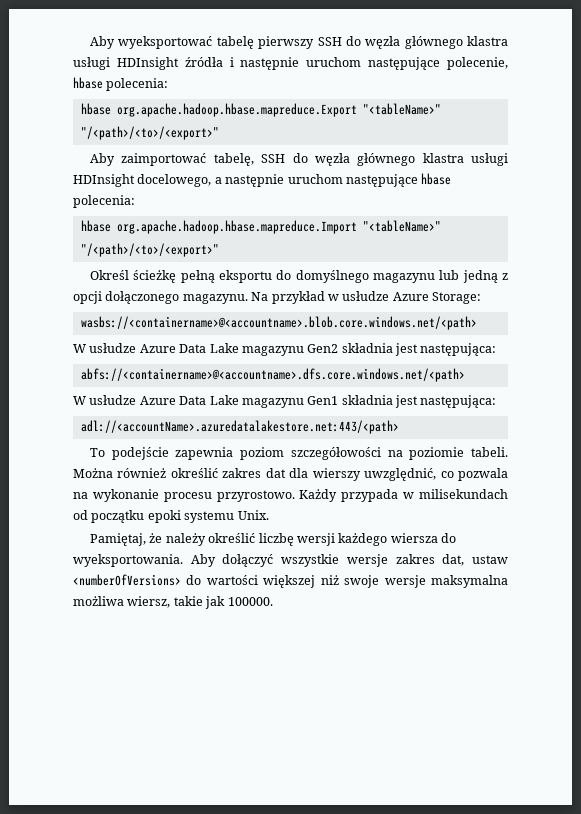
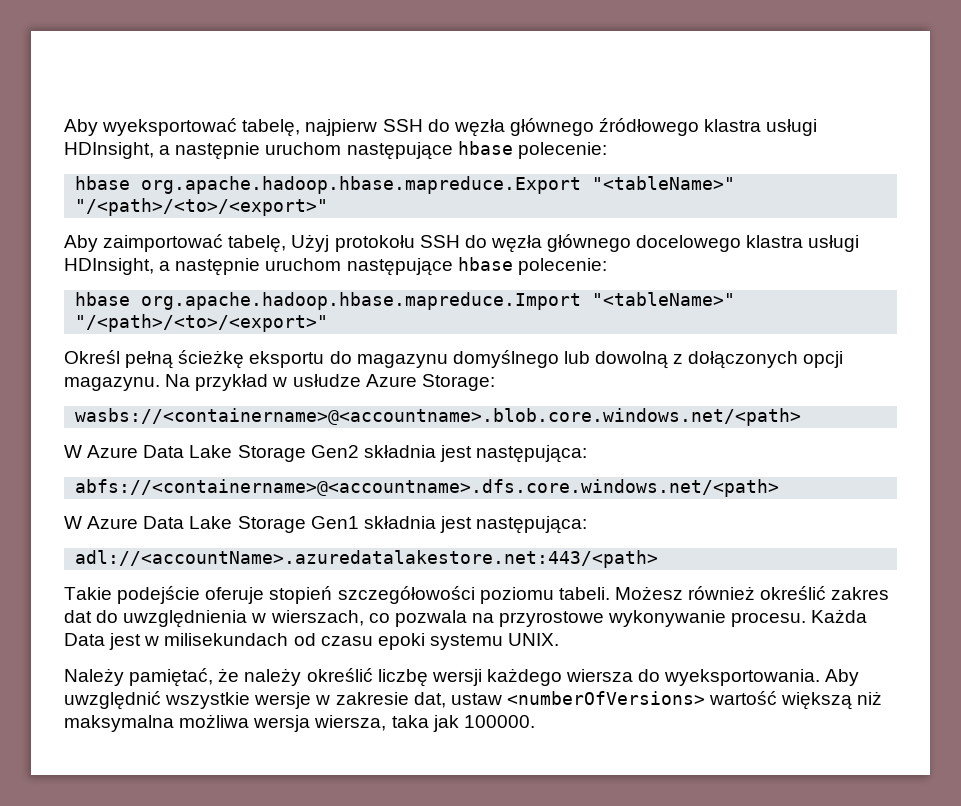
- Aby wyeksportować tabelę pierwszy SSH do węzła głównego klastra usługi HDInsight źródła i następnie uruchom następujące polecenie, hbase polecenia:
+ Aby wyeksportować tabelę, najpierw SSH do węzła głównego źródłowego klastra usługi HDInsight, a następnie uruchom następujące hbase polecenie:
- Aby zaimportować tabelę, SSH do węzła głównego klastra usługi HDInsight docelowego, a następnie uruchom następujące hbase polecenia:
+ Aby zaimportować tabelę, Użyj protokołu SSH do węzła głównego docelowego klastra usługi HDInsight, a następnie uruchom następujące hbase polecenie:
- Określ ścieżkę pełną eksportu do domyślnego magazynu lub jedną z opcji dołączonego magazynu.
+ Określ pełną ścieżkę eksportu do magazynu domyślnego lub dowolną z dołączonych opcji magazynu.
- W usłudze Azure Data Lake magazynu Gen2 składnia jest następująca:
+ W Azure Data Lake Storage Gen2 składnia jest następująca:
- W usłudze Azure Data Lake magazynu Gen1 składnia jest następująca:
+ W Azure Data Lake Storage Gen1 składnia jest następująca:
- To podejście zapewnia poziom szczegółowości na poziomie tabeli. Można również określić zakres dat dla wierszy uwzględnić, co pozwala na wykonanie procesu przyrostowo. Każdy przypada w milisekundach od początku epoki systemu Unix.
- Pamiętaj, że należy określić liczbę wersji każdego wiersza do wyeksportowania.
+ Takie podejście oferuje stopień szczegółowości poziomu tabeli. Możesz również określić zakres dat do uwzględnienia w wierszach, co pozwala na przyrostowe wykonywanie procesu. Każda Data jest w milisekundach od czasu epoki systemu UNIX.
+ Należy pamiętać, że należy określić liczbę wersji każdego wiersza do wyeksportowania.
- Aby dołączyć wszystkie wersje zakres dat, ustaw <numberOfVersions> do wartości większej niż swoje wersje maksymalna możliwa wiersz, takie jak 100000.
+ Aby uwzględnić wszystkie wersje w zakresie dat, ustaw <numberOfVersions> wartość większą niż maksymalna możliwa wersja wiersza, taka jak 100000.

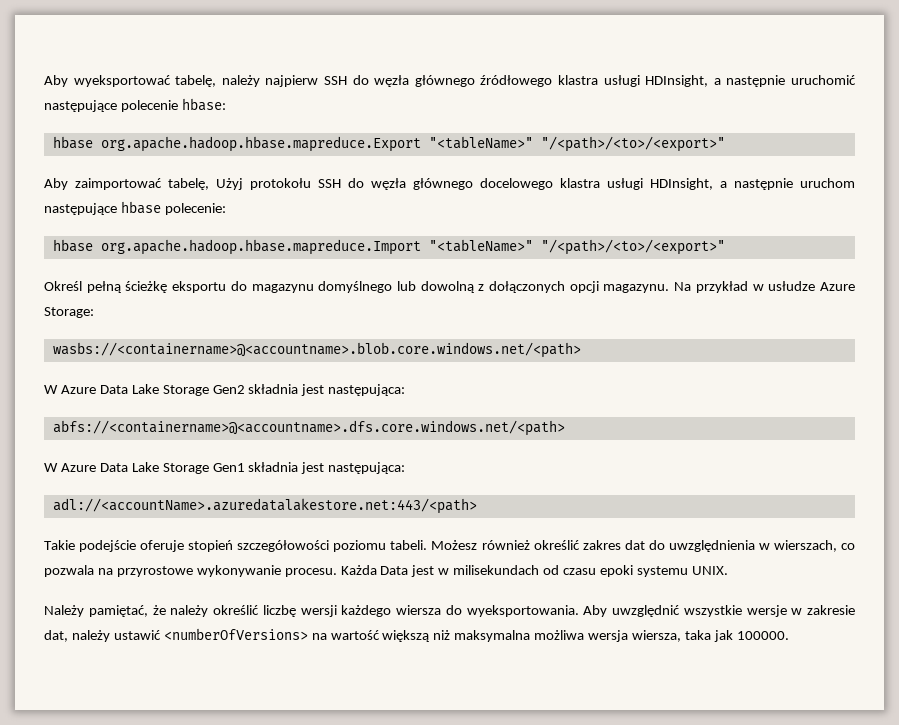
- Aby wyeksportować tabelę, najpierw SSH do węzła głównego źródłowego klastra usługi HDInsight, a następnie uruchom następujące hbase polecenie:
+ Aby wyeksportować tabelę, należy najpierw SSH do węzła głównego źródłowego klastra usługi HDInsight, a następnie uruchomić następujące polecenie hbase:
- Aby uwzględnić wszystkie wersje w zakresie dat, ustaw <numberOfVersions> wartość większą niż maksymalna możliwa wersja wiersza, taka jak 100000.
+ Aby uwzględnić wszystkie wersje w zakresie dat, należy ustawić <numberOfVersions> na wartość większą niż maksymalna możliwa wersja wiersza, taka jak 100000.

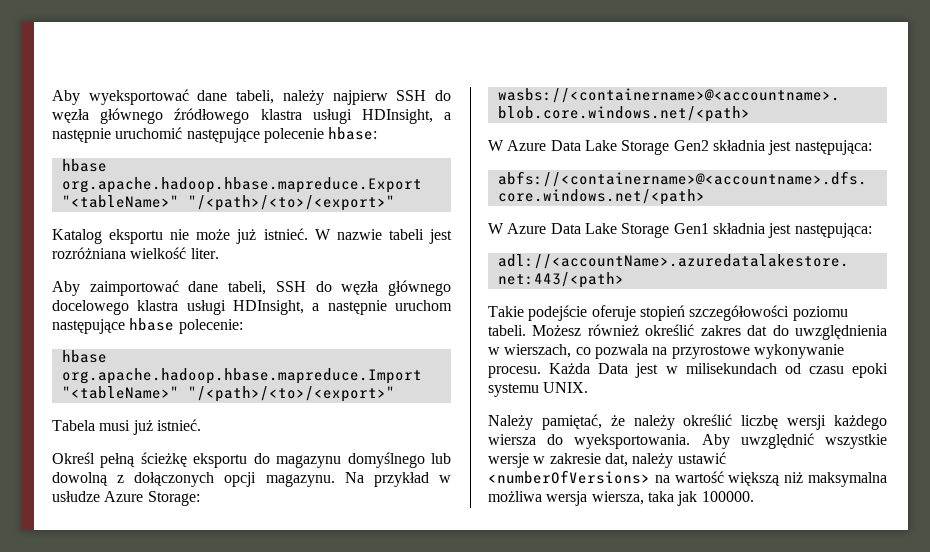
- Aby wyeksportować tabelę, należy najpierw SSH do węzła głównego źródłowego klastra usługi HDInsight, a następnie uruchomić następujące polecenie hbase:
+ Aby wyeksportować dane tabeli, należy najpierw SSH do węzła głównego źródłowego klastra usługi HDInsight, a następnie uruchomić następujące polecenie hbase:
+ Katalog eksportu nie może już istnieć. W nazwie tabeli jest rozróżniana wielkość liter.
- Aby zaimportować tabelę, Użyj protokołu SSH do węzła głównego docelowego klastra usługi HDInsight, a następnie uruchom następujące hbase polecenie:
+ Aby zaimportować dane tabeli, SSH do węzła głównego docelowego klastra usługi HDInsight, a następnie uruchom następujące hbase polecenie:
+ Tabela musi już istnieć.

